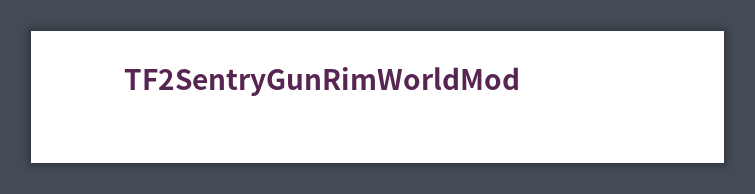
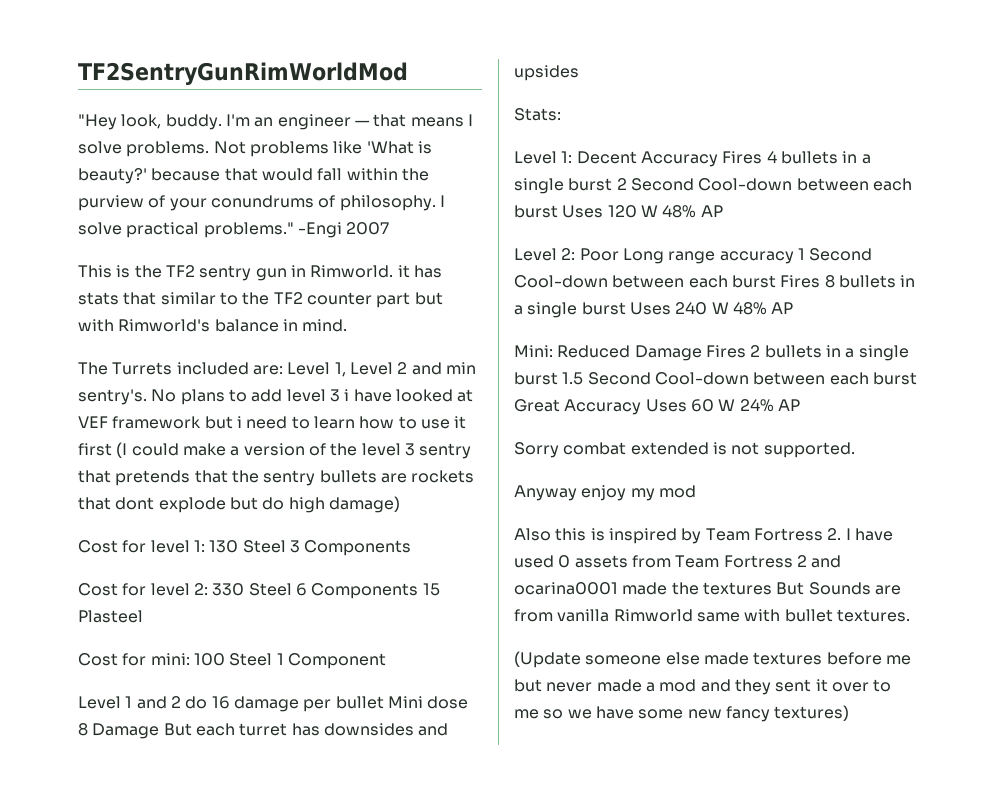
+ "Hey look, buddy. I'm an engineer — that means I solve problems. Not problems like 'What is beauty?' because that would fall within the purview of your conundrums of philosophy. I solve practical problems." -Engi 2007
+ This is the TF2 sentry gun in Rimworld. it has stats that similar to the TF2 counter part but with Rimworld's balance in mind.
+ The Turrets included are: Level 1, Level 2 and min sentry's. No plans to add level 3 i have looked at VEF framework but i need to learn how to use it first (I could make a version of the level 3 sentry that pretends that the sentry bullets are rockets that dont explode but do high damage)
+ Cost for level 1: 130 Steel 3 Components
+ Cost for level 2: 330 Steel 6 Components 15 Plasteel
+ Cost for mini: 100 Steel 1 Component
+ Level 1 and 2 do 16 damage per bullet Mini dose 8 Damage But each turret has downsides and upsides
+ Stats:
+ Level 1: Decent Accuracy Fires 4 bullets in a single burst 2 Second Cool-down between each burst Uses 120 W 48% AP
+ Level 2: Poor Long range accuracy 1 Second Cool-down between each burst Fires 8 bullets in a single burst Uses 240 W 48% AP
+ Mini: Reduced Damage Fires 2 bullets in a single burst 1.5 Second Cool-down between each burst Great Accuracy Uses 60 W 24% AP
+ Sorry combat extended is not supported.
+ Anyway enjoy my mod
+ Also this is inspired by Team Fortress 2. I have used 0 assets from Team Fortress 2 and ocarina0001 made the textures But Sounds are from vanilla Rimworld same with bullet textures.
+ (Update someone else made textures before me but never made a mod and they sent it over to me so we have some new fancy textures)

